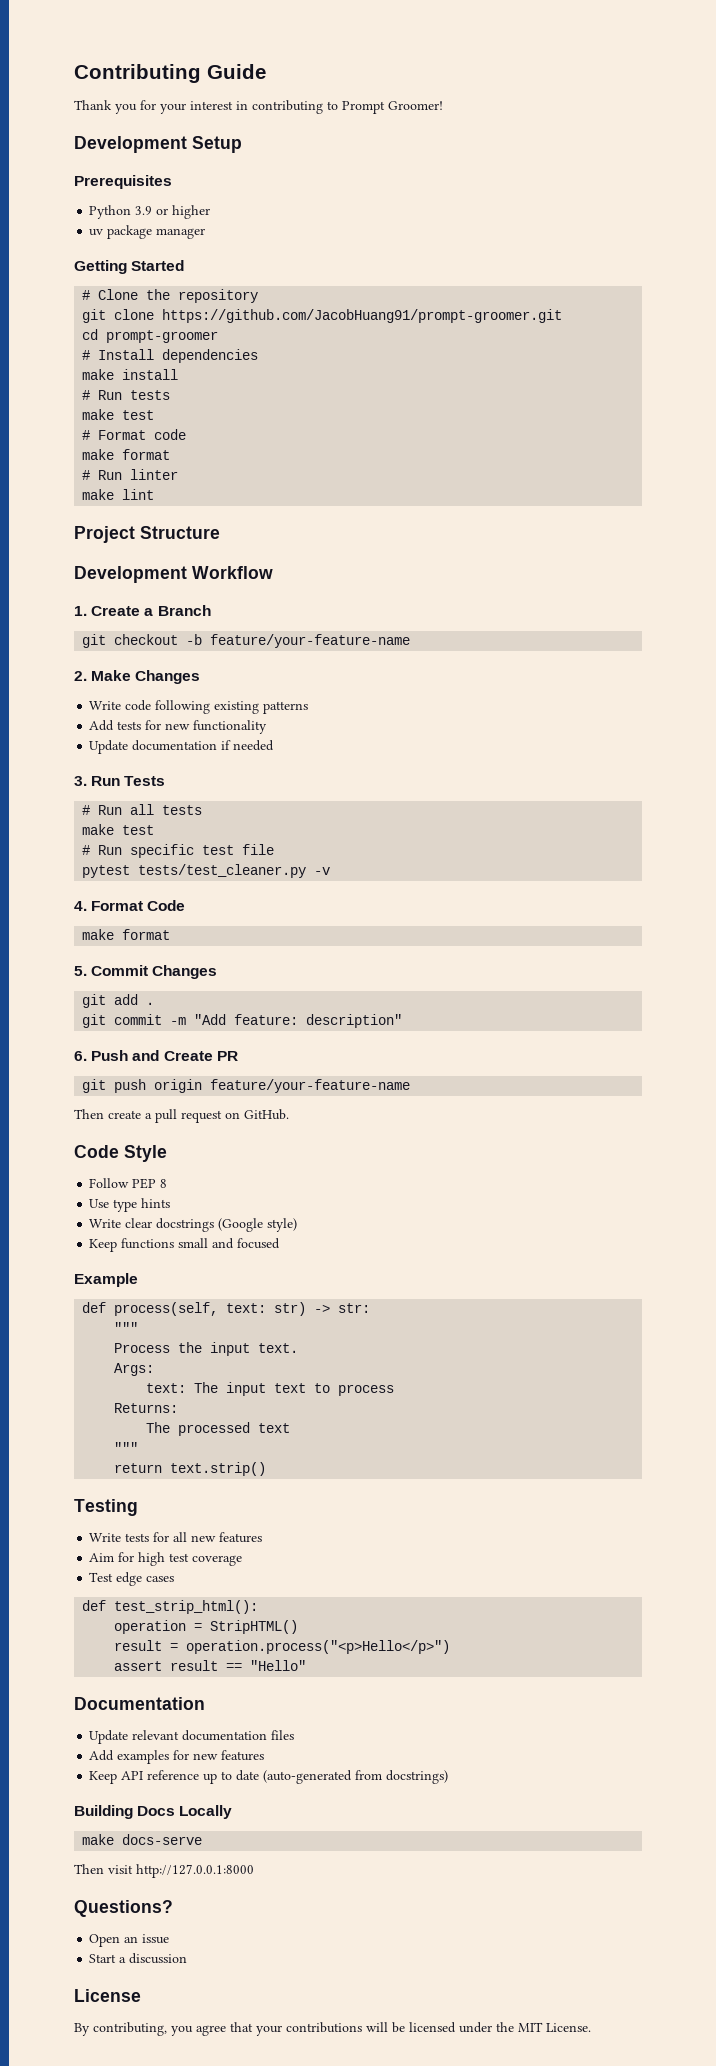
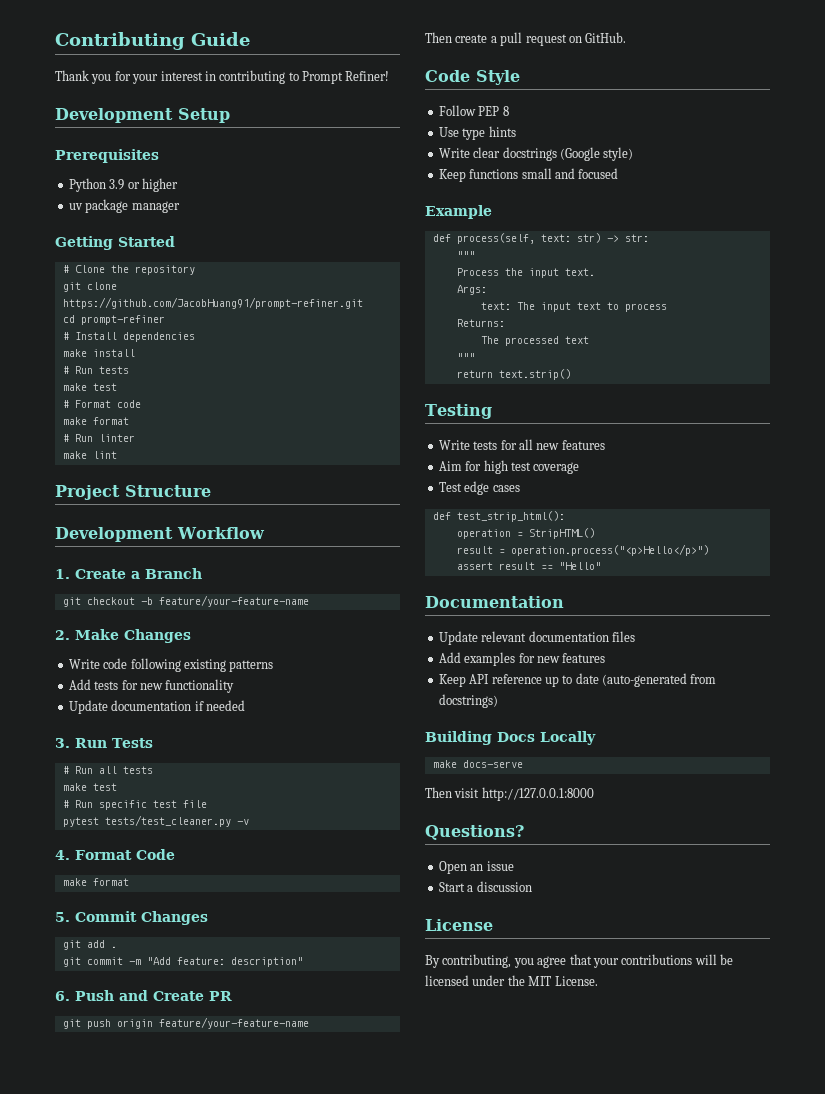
- Thank you for your interest in contributing to Prompt Groomer!
+ Thank you for your interest in contributing to Prompt Refiner!
- git clone https://github.com/JacobHuang91/prompt-groomer.git
+ git clone https://github.com/JacobHuang91/prompt-refiner.git
- cd prompt-groomer
+ cd prompt-refiner

